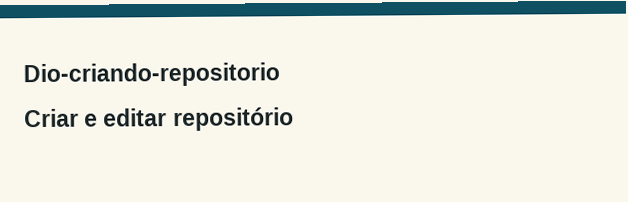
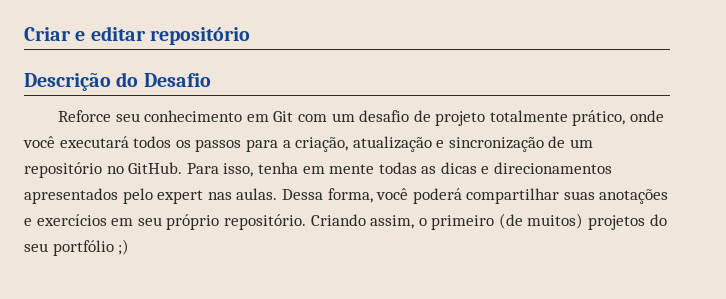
- Dio-criando-repositorio
+ Descrição do Desafio
+ Reforce seu conhecimento em Git com um desafio de projeto totalmente prático, onde você executará todos os passos para a criação, atualização e sincronização de um repositório no GitHub. Para isso, tenha em mente todas as dicas e direcionamentos apresentados pelo expert nas aulas. Dessa forma, você poderá compartilhar suas anotações e exercícios em seu próprio repositório. Criando assim, o primeiro (de muitos) projetos do seu portfólio ;)

